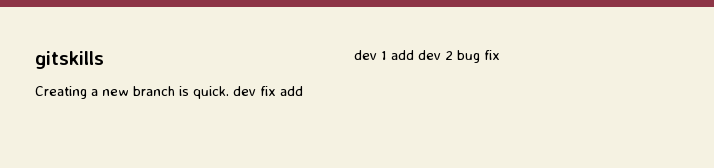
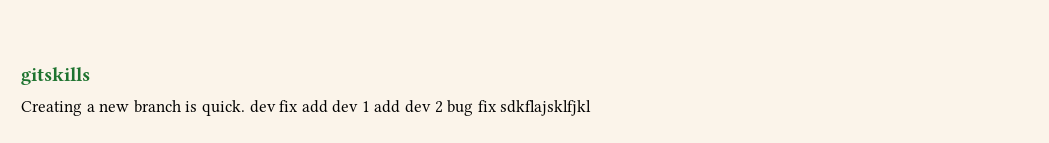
- Creating a new branch is quick. dev fix add dev 1 add dev 2 bug fix
+ Creating a new branch is quick. dev fix add dev 1 add dev 2 bug fix sdkflajsklfjkl

